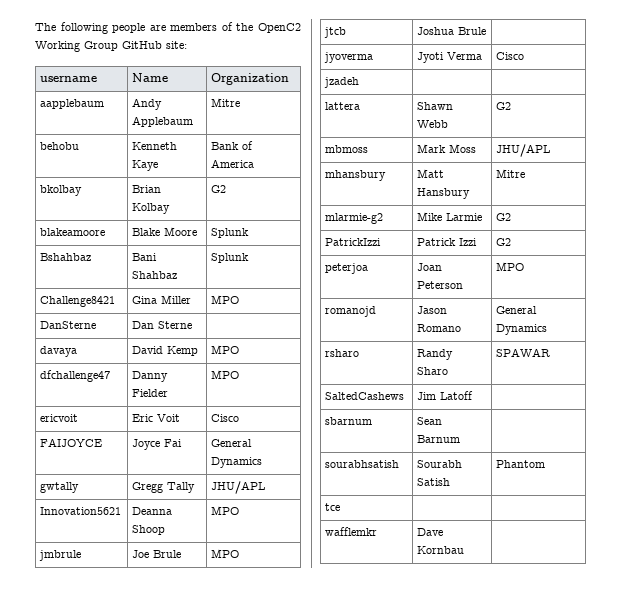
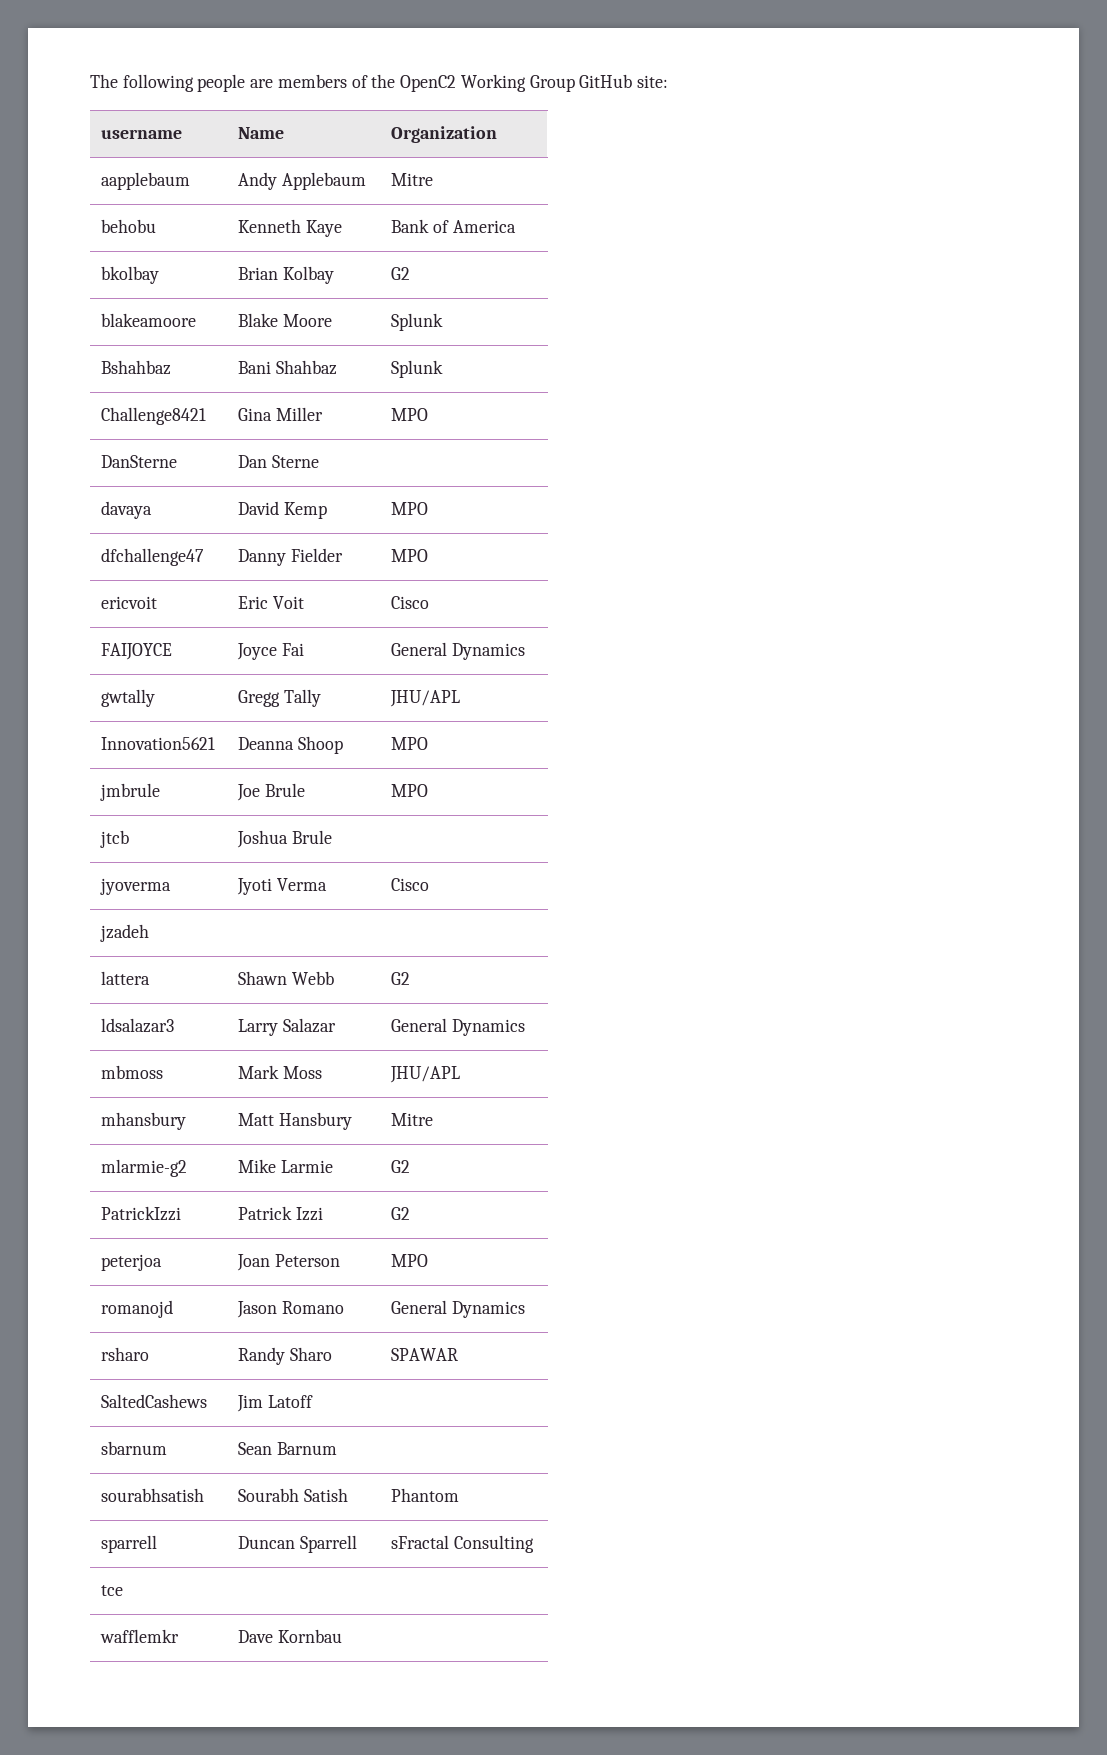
+ ldsalazar3 | Larry Salazar | General Dynamics
+ sparrell | Duncan Sparrell | sFractal Consulting

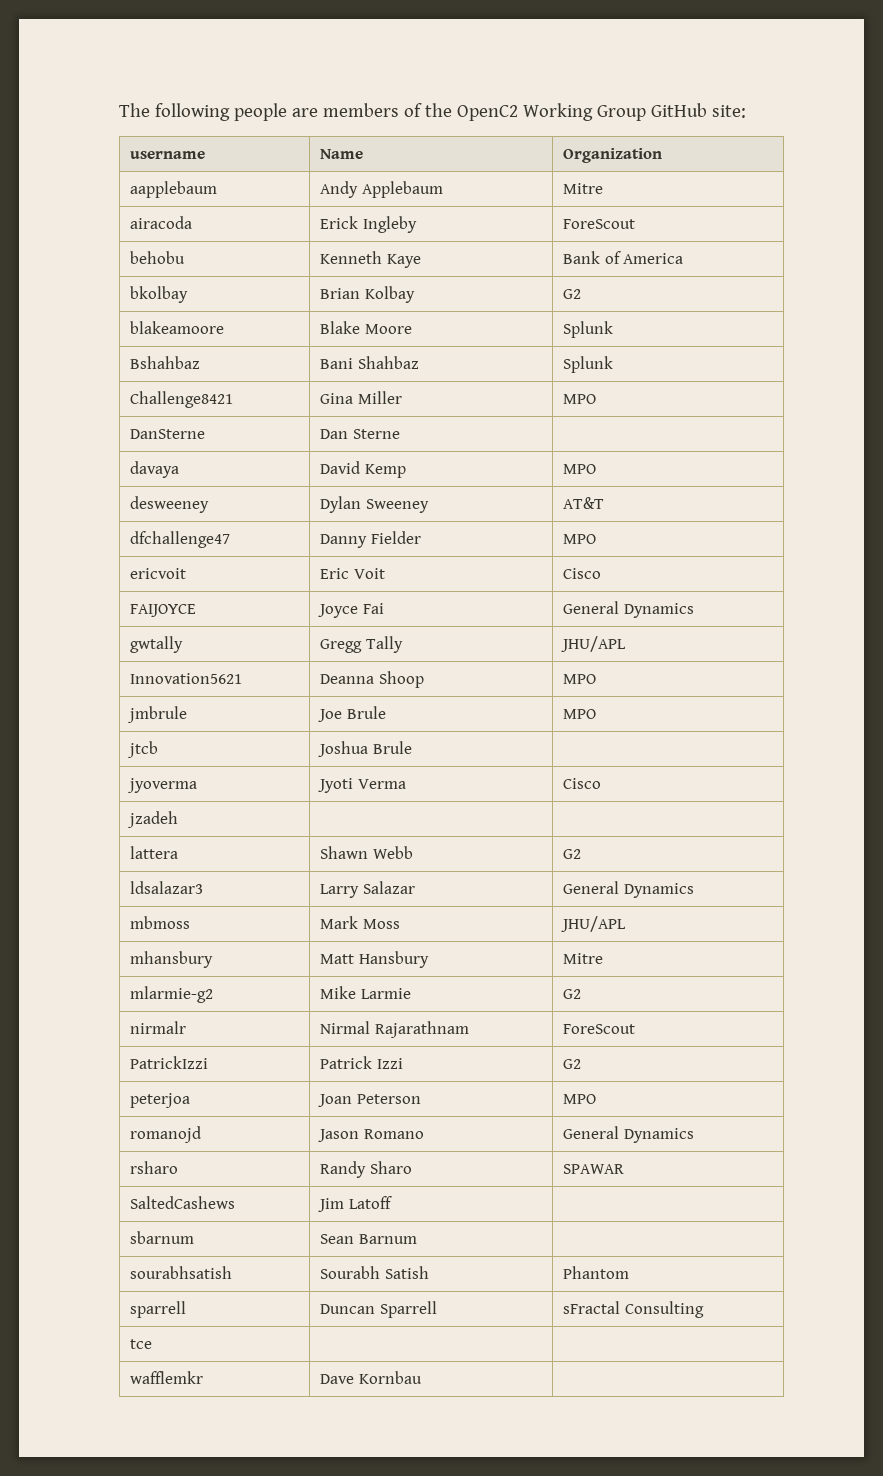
+ airacoda | Erick Ingleby | ForeScout
+ desweeney | Dylan Sweeney | AT&T
+ nirmalr | Nirmal Rajarathnam | ForeScout

